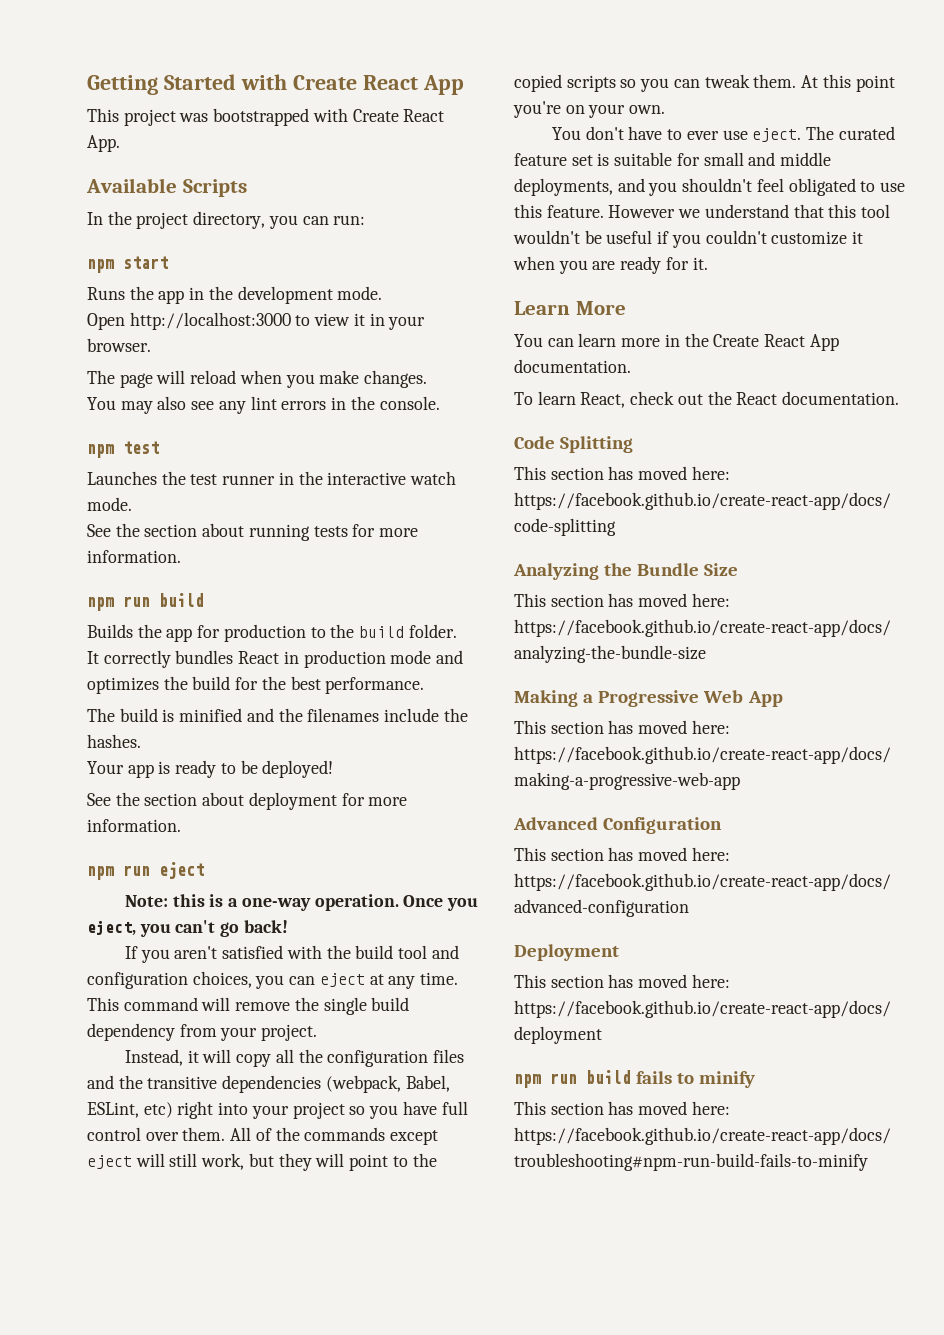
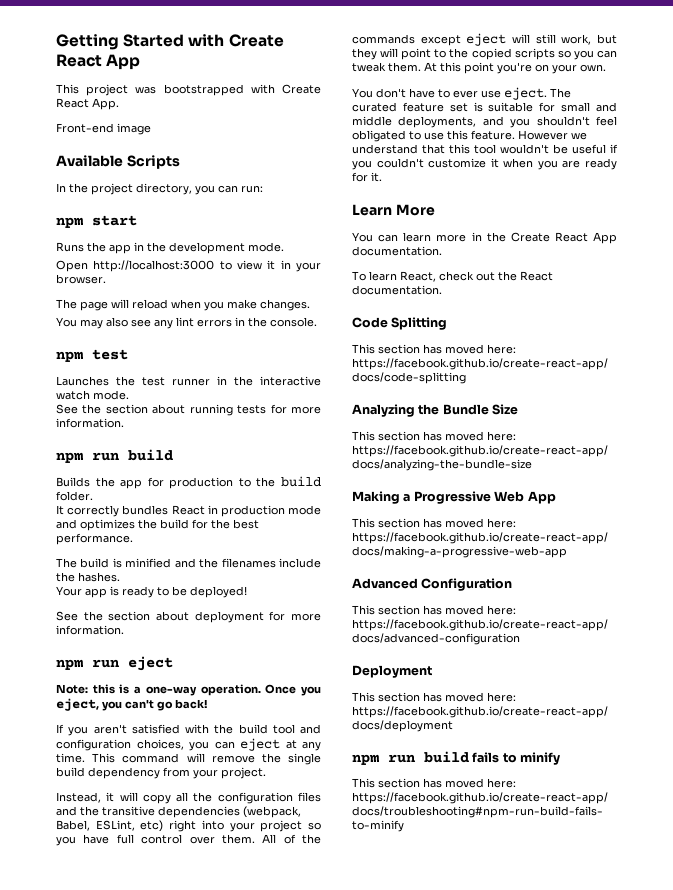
+ Front-end image

